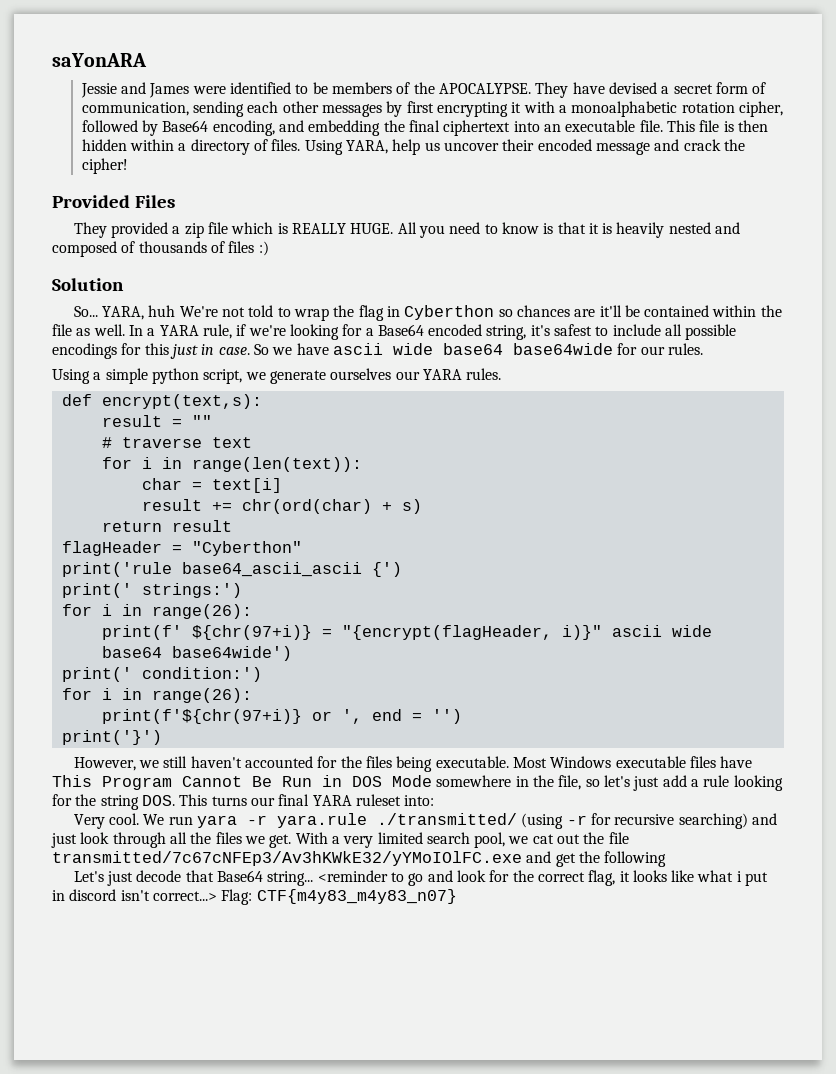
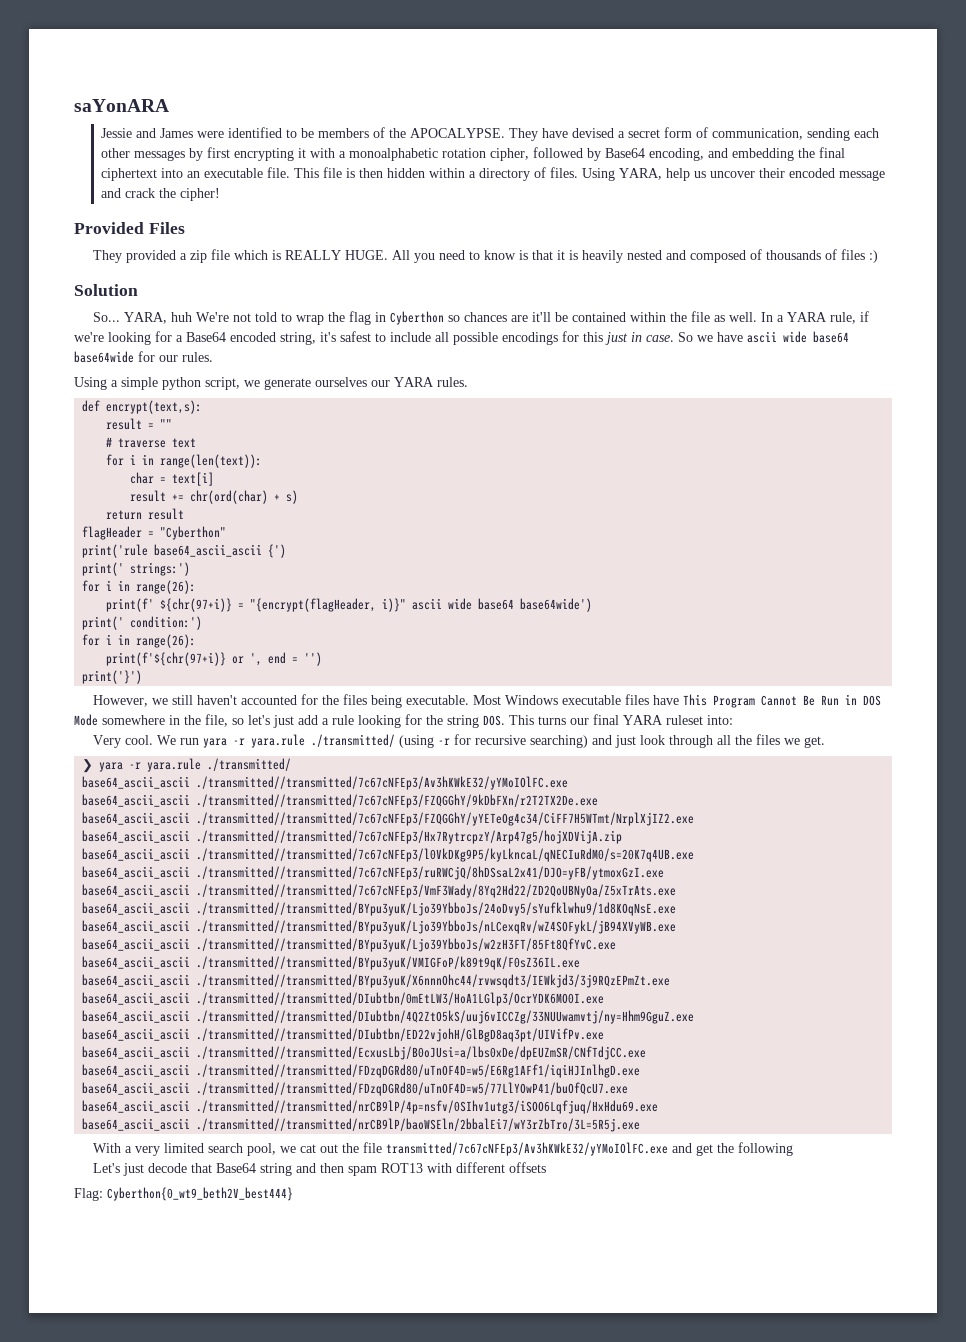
- We run yara -r yara.rule ./transmitted/ (using -r for recursive searching) and just look through all the files we get. With a very limited search pool, we cat out the file transmitted/7c67cNFEp3/Av3hKWkE32/yYMoIOlFC.exe and get the following
+ We run yara -r yara.rule ./transmitted/ (using -r for recursive searching) and just look through all the files we get.
+ ❯ yara -r yara.rule ./transmitted/
+ base64_ascii_ascii ./transmitted//transmitted/7c67cNFEp3/Av3hKWkE32/yYMoIOlFC.exe
+ base64_ascii_ascii ./transmitted//transmitted/7c67cNFEp3/FZQGGhY/9kDbFXn/r2T2TX2De.exe
+ base64_ascii_ascii ./transmitted//transmitted/7c67cNFEp3/FZQGGhY/yYETeOg4c34/CiFF7H5WTmt/NrplXjIZ2.exe
+ base64_ascii_ascii ./transmitted//transmitted/7c67cNFEp3/Hx7RytrcpzY/Arp47g5/hojXDVijA.zip
+ base64_ascii_ascii ./transmitted//transmitted/7c67cNFEp3/l0VkDKg9P5/kyLkncaL/qNECIuRdM0/s=20K7q4UB.exe
+ base64_ascii_ascii ./transmitted//transmitted/7c67cNFEp3/ruRWCjQ/8hDSsaL2x41/DJO=yFB/ytmoxGzI.exe
+ base64_ascii_ascii ./transmitted//transmitted/7c67cNFEp3/VmF3Wady/8Yq2Hd22/ZD2QoUBNyOa/Z5xTrAts.exe
+ base64_ascii_ascii ./transmitted//transmitted/BYpu3yuK/Ljo39YbboJs/24oDvy5/sYufklwhu9/1d8KOqNsE.exe
+ base64_ascii_ascii ./transmitted//transmitted/BYpu3yuK/Ljo39YbboJs/nLCexqRv/wZ4SOFykL/jB94XVyWB.exe
+ base64_ascii_ascii ./transmitted//transmitted/BYpu3yuK/Ljo39YbboJs/w2zH3FT/85Ft8QfYvC.exe
+ base64_ascii_ascii ./transmitted//transmitted/BYpu3yuK/VMIGFoP/k89t9qK/F0sZ36IL.exe
+ base64_ascii_ascii ./transmitted//transmitted/BYpu3yuK/X6nnnOhc44/rvwsqdt3/IEWkjd3/3j9RQzEPmZt.exe
+ base64_ascii_ascii ./transmitted//transmitted/DIubtbn/0mEtLW3/HoA1LGlp3/OcrYDK6MO0I.exe
+ base64_ascii_ascii ./transmitted//transmitted/DIubtbn/4Q2ZtO5kS/uuj6vICCZg/33NUUwamvtj/ny=Hhm9GguZ.exe
+ base64_ascii_ascii ./transmitted//transmitted/DIubtbn/ED22vjohH/GlBgD8aq3pt/UIVifPv.exe
+ base64_ascii_ascii ./transmitted//transmitted/EcxusLbj/B0oJUsi=a/lbs0xDe/dpEUZmSR/CNfTdjCC.exe
+ base64_ascii_ascii ./transmitted//transmitted/FDzqDGRd80/uTnOF4D=w5/E6Rg1AFf1/iqiHJInlhgD.exe
+ base64_ascii_ascii ./transmitted//transmitted/FDzqDGRd80/uTnOF4D=w5/77LlYOwP41/buOfQcU7.exe
+ base64_ascii_ascii ./transmitted//transmitted/nrCB9lP/4p=nsfv/0SIhv1utg3/iSOO6Lqfjuq/HxHdu69.exe
+ base64_ascii_ascii ./transmitted//transmitted/nrCB9lP/baoWSEln/2bbalEi7/wY3rZbTro/3L=5R5j.exe
+ With a very limited search pool, we cat out the file transmitted/7c67cNFEp3/Av3hKWkE32/yYMoIOlFC.exe and get the following
- Let's just decode that Base64 string... <reminder to go and look for the correct flag, it looks like what i put in discord isn't correct...> Flag: CTF{m4y83_m4y83_n07}
+ Let's just decode that Base64 string and then spam ROT13 with different offsets
+ Flag: Cyberthon{0_wt9_beth2V_best444}

